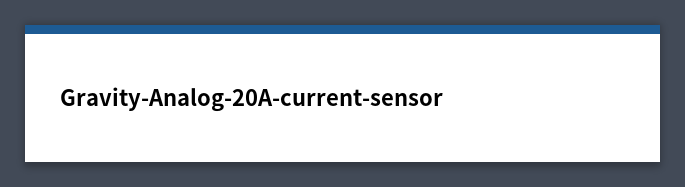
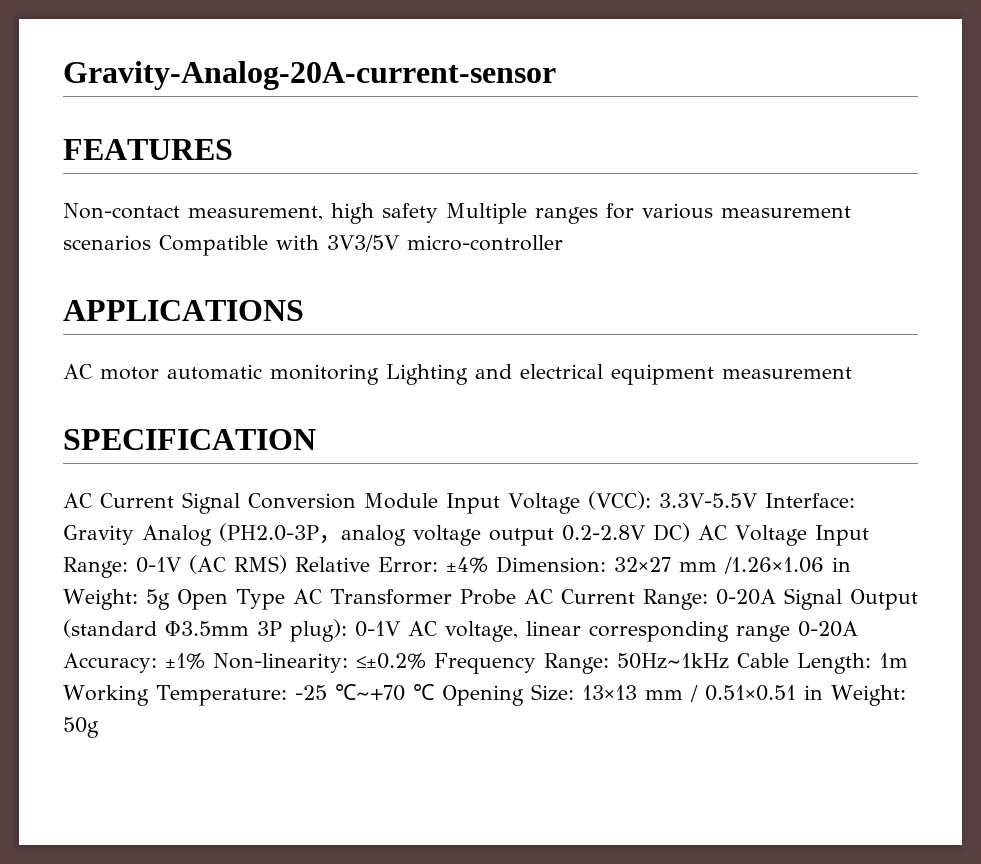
+ FEATURES
+ Non-contact measurement, high safety Multiple ranges for various measurement scenarios Compatible with 3V3/5V micro-controller
+ APPLICATIONS
+ AC motor automatic monitoring Lighting and electrical equipment measurement
+ SPECIFICATION
+ AC Current Signal Conversion Module Input Voltage (VCC): 3.3V-5.5V Interface: Gravity Analog (PH2.0-3P，analog voltage output 0.2-2.8V DC) AC Voltage Input Range: 0-1V (AC RMS) Relative Error: ±4% Dimension: 32×27 mm /1.26×1.06 in Weight: 5g Open Type AC Transformer Probe AC Current Range: 0-20A Signal Output (standard Φ3.5mm 3P plug): 0-1V AC voltage, linear corresponding range 0-20A Accuracy: ±1% Non-linearity: ≤±0.2% Frequency Range: 50Hz~1kHz Cable Length: 1m Working Temperature: -25 ℃~+70 ℃ Opening Size: 13×13 mm / 0.51×0.51 in Weight: 50g

